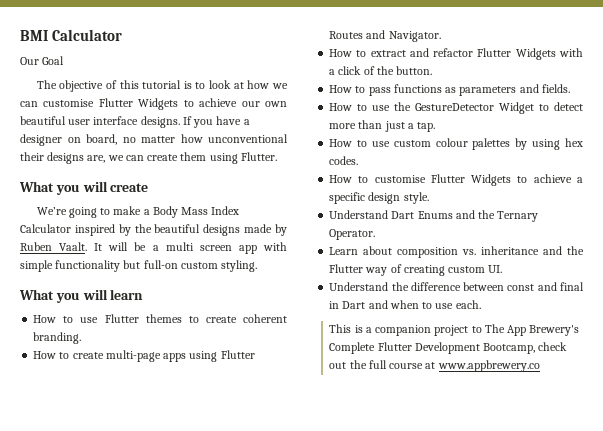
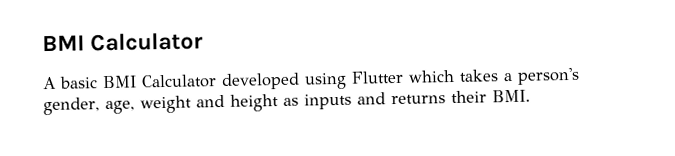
- Our Goal
- The objective of this tutorial is to look at how we can customise Flutter Widgets to achieve our own beautiful user interface designs. If you have a designer on board, no matter how unconventional their designs are, we can create them using Flutter.
- What you will create
- We’re going to make a Body Mass Index Calculator inspired by the beautiful designs made by Ruben Vaalt. It will be a multi screen app with simple functionality but full-on custom styling.
- What you will learn
- How to use Flutter themes to create coherent branding.
- How to create multi-page apps using Flutter Routes and Navigator.
- How to extract and refactor Flutter Widgets with a click of the button.
- How to pass functions as parameters and fields.
- How to use the GestureDetector Widget to detect more than just a tap.
- How to use custom colour palettes by using hex codes.
- How to customise Flutter Widgets to achieve a specific design style.
- Understand Dart Enums and the Ternary Operator.
- Learn about composition vs. inheritance and the Flutter way of creating custom UI.
- Understand the difference between const and final in Dart and when to use each.
- This is a companion project to The App Brewery's Complete Flutter Development Bootcamp, check out the full course at www.appbrewery.co
+ A basic BMI Calculator developed using Flutter which takes a person's gender, age, weight and height as inputs and returns their BMI.

